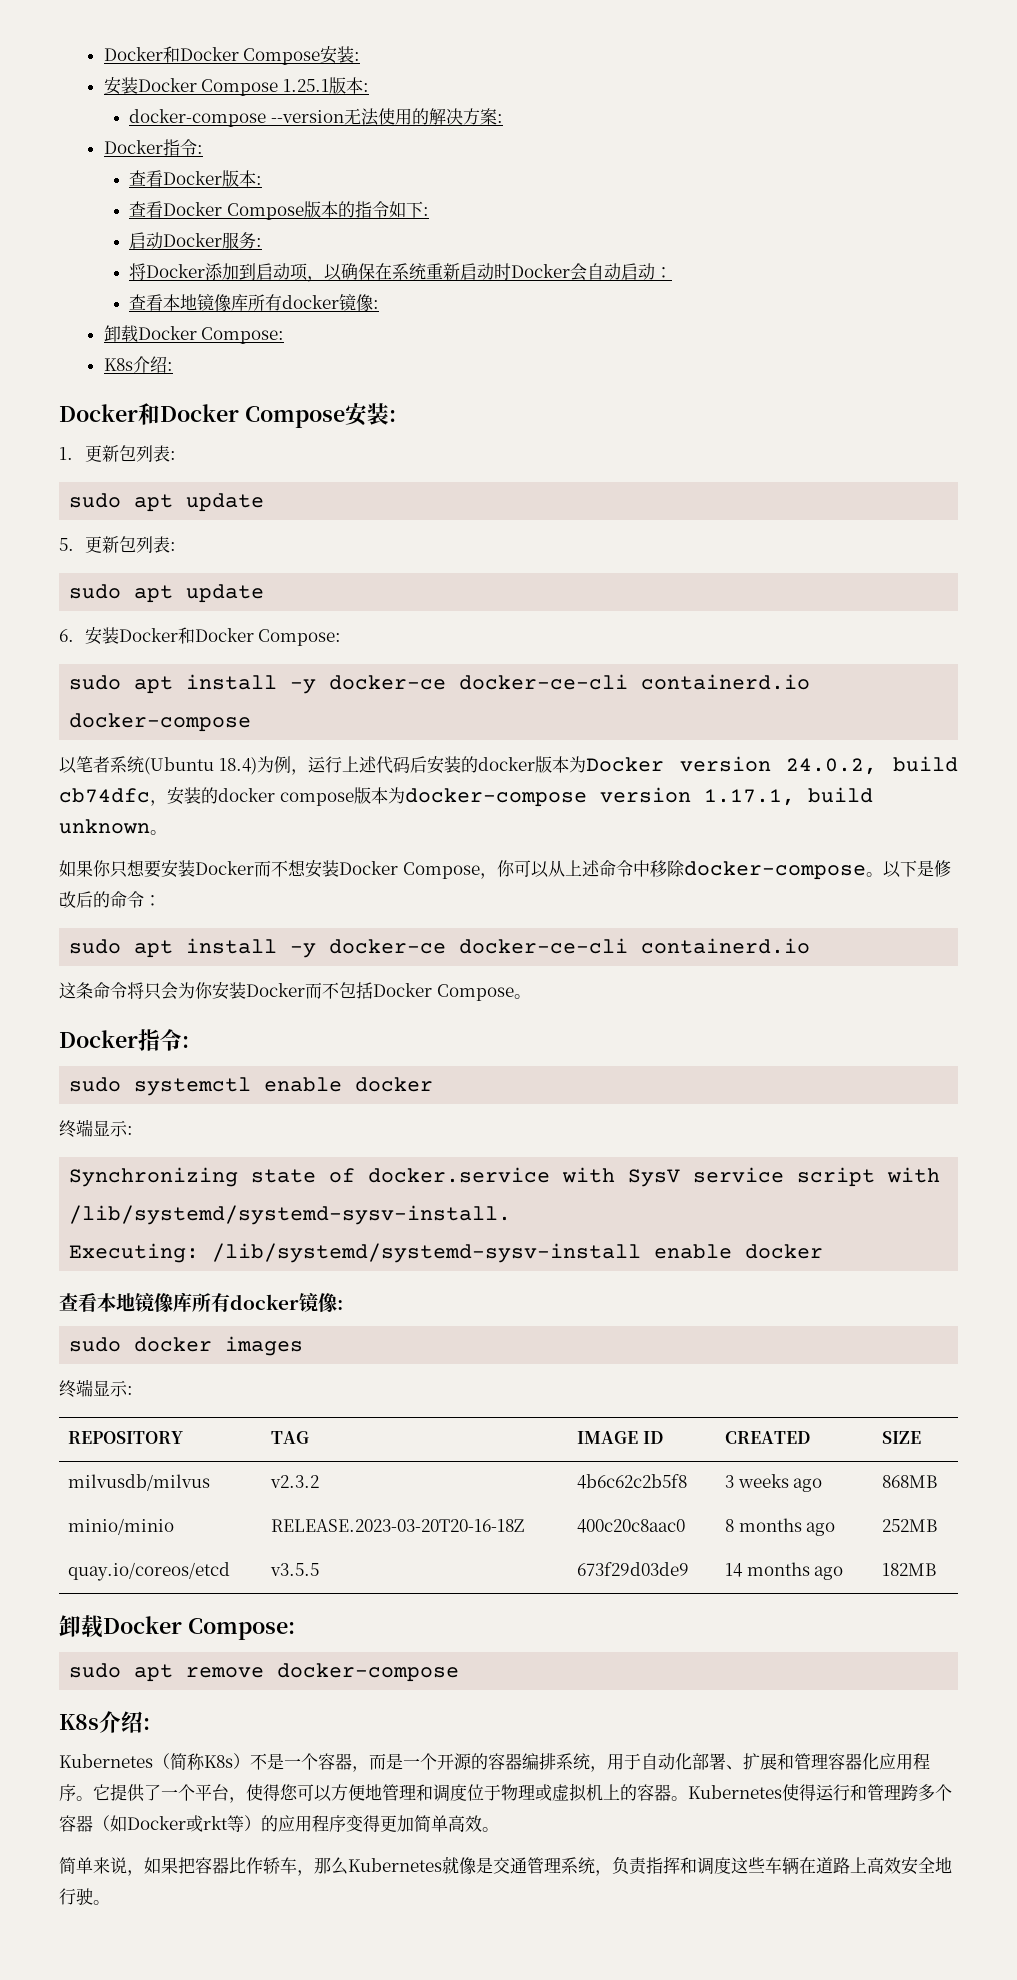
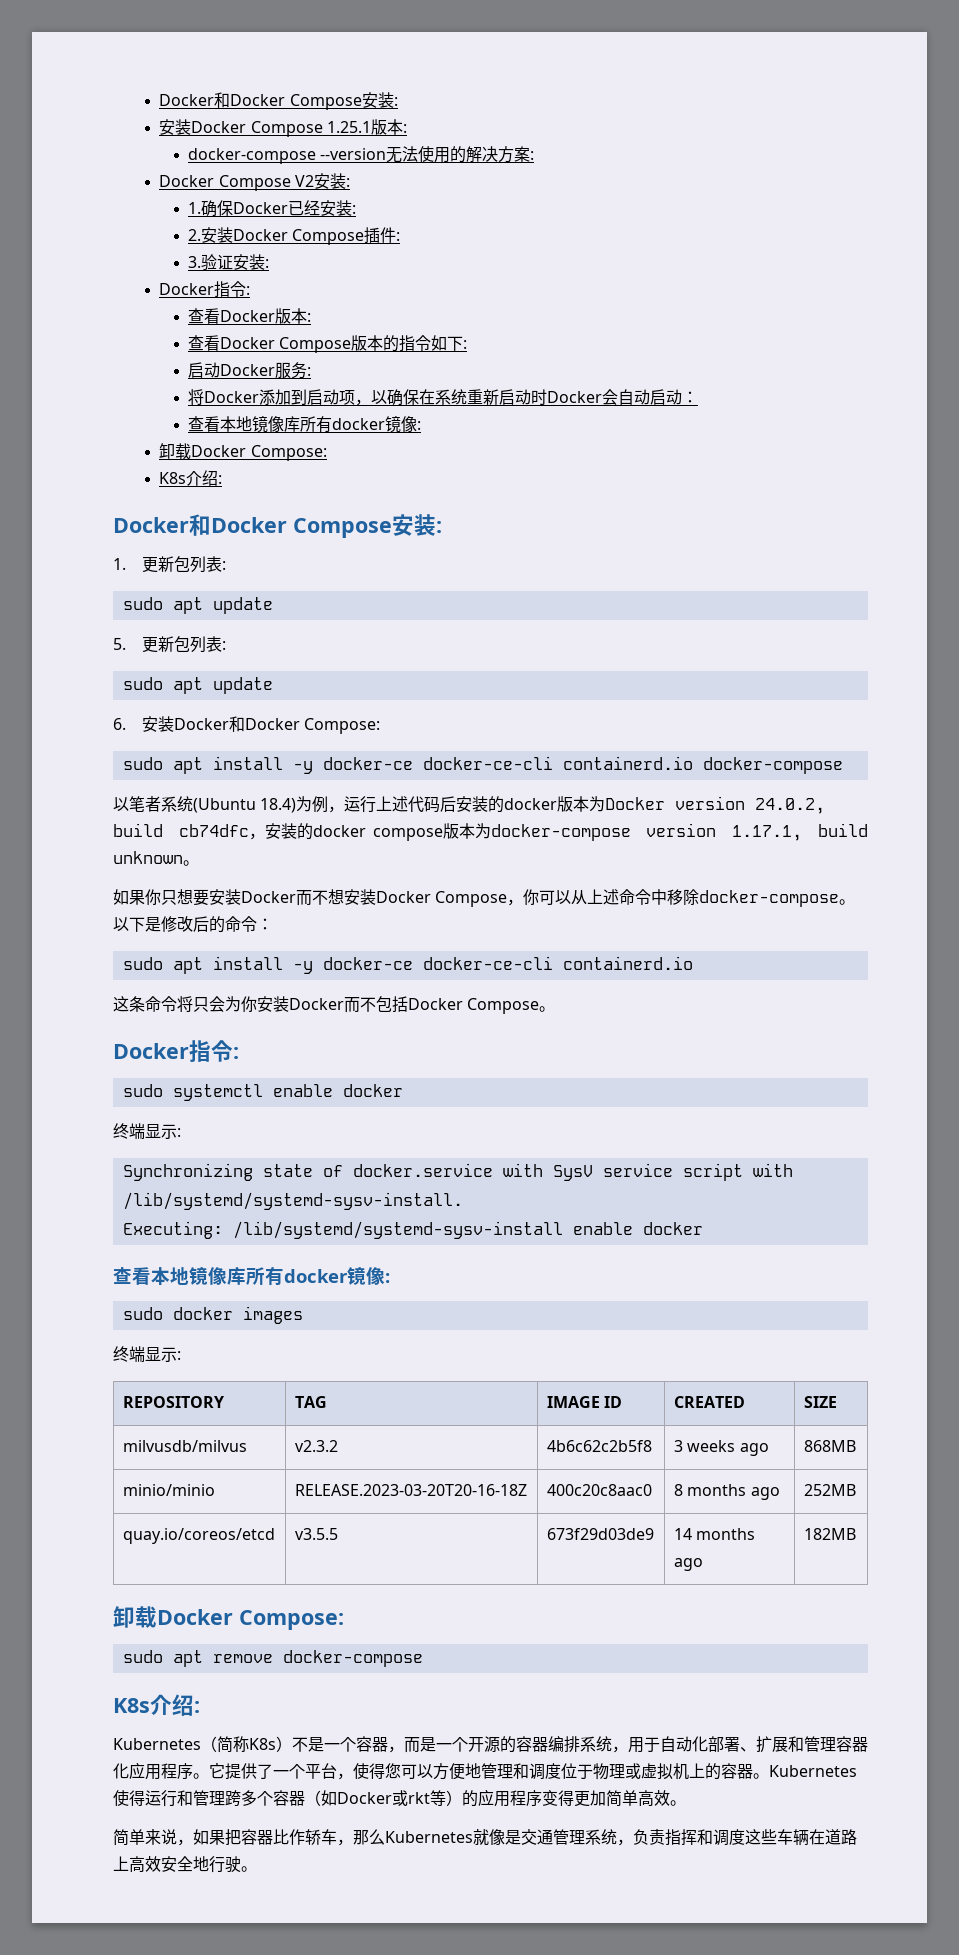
+ Docker Compose V2安装:
+ 1.确保Docker已经安装:
+ 2.安装Docker Compose插件:
+ 3.验证安装:

